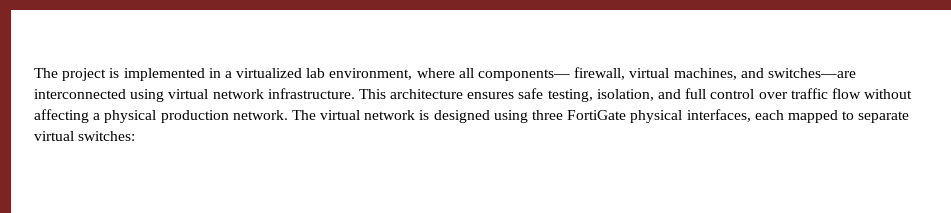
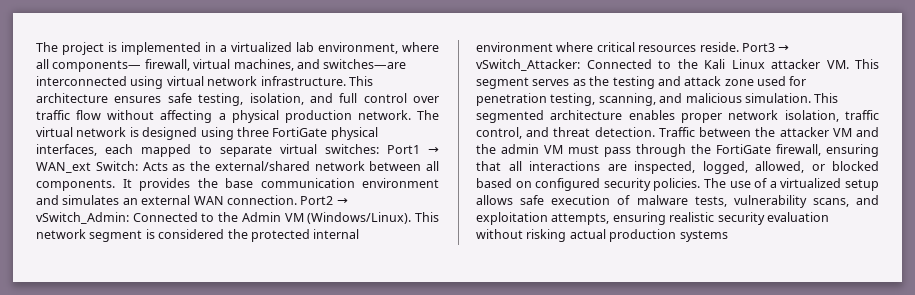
- The virtual network is designed using three FortiGate physical interfaces, each mapped to separate virtual switches:
+ The virtual network is designed using three FortiGate physical interfaces, each mapped to separate virtual switches: Port1 → WAN_ext Switch: Acts as the external/shared network between all components. It provides the base communication environment and simulates an external WAN connection. Port2 → vSwitch_Admin: Connected to the Admin VM (Windows/Linux). This network segment is considered the protected internal environment where critical resources reside. Port3 → vSwitch_Attacker: Connected to the Kali Linux attacker VM. This segment serves as the testing and attack zone used for penetration testing, scanning, and malicious simulation. This segmented architecture enables proper network isolation, traffic control, and threat detection. Traffic between the attacker VM and the admin VM must pass through the FortiGate firewall, ensuring that all interactions are inspected, logged, allowed, or blocked based on configured security policies. The use of a virtualized setup allows safe execution of malware tests, vulnerability scans, and exploitation attempts, ensuring realistic security evaluation without risking actual production systems

